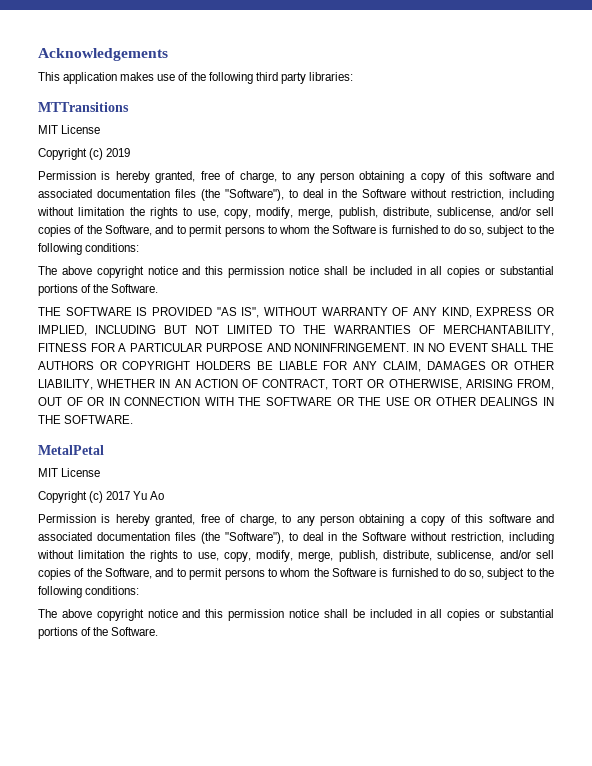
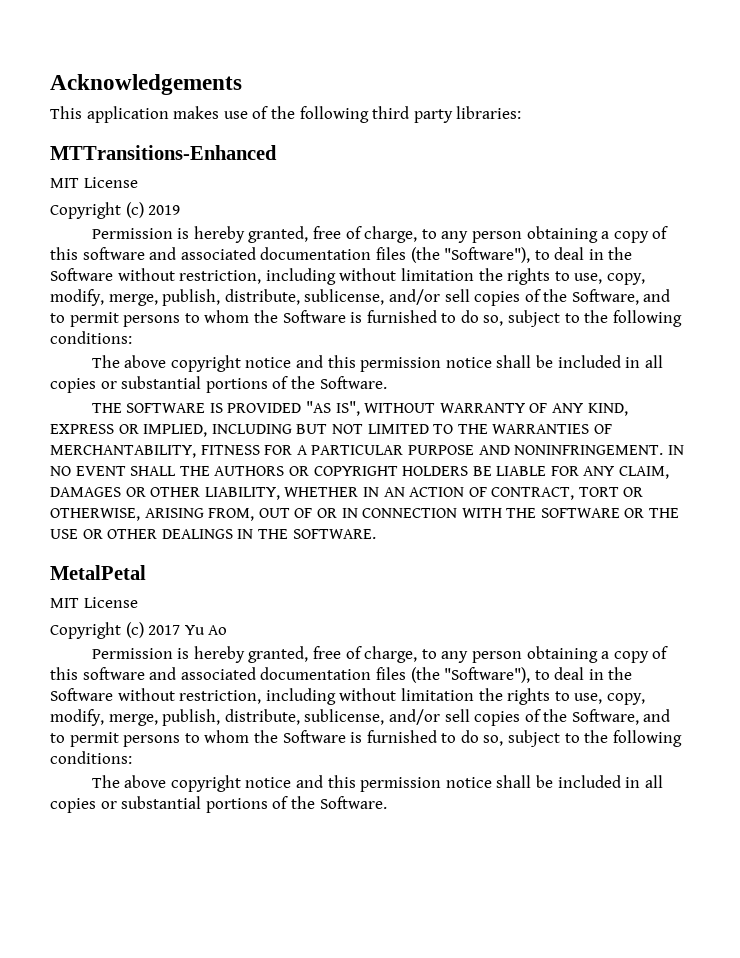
- MTTransitions
+ MTTransitions-Enhanced

